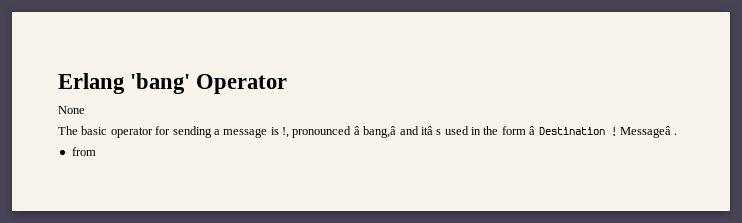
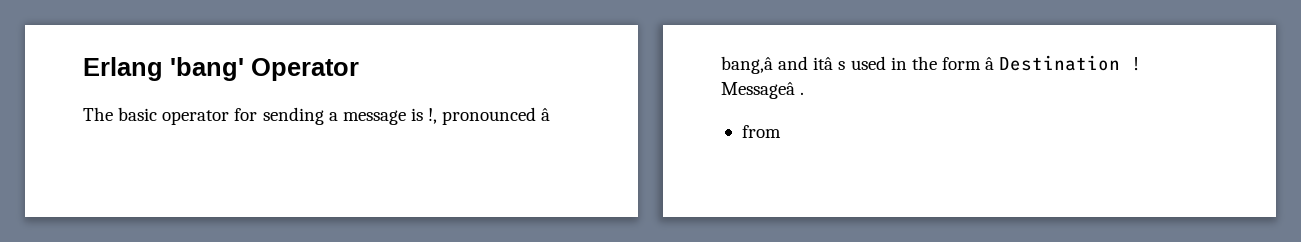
- None

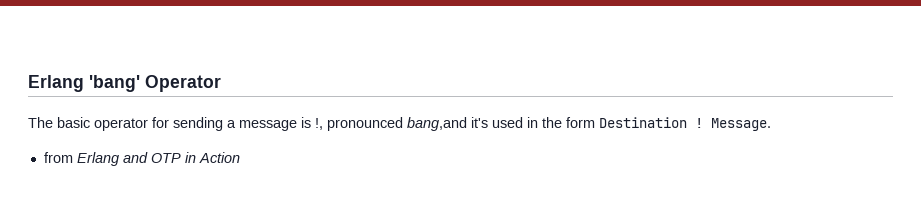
- The basic operator for sending a message is !, pronounced â bang,â and itâ s used in the form â Destination !
+ The basic operator for sending a message is !, pronounced bang,and it's used in the form Destination !
- Messageâ .
+ Message.
- from
+ from Erlang and OTP in Action

